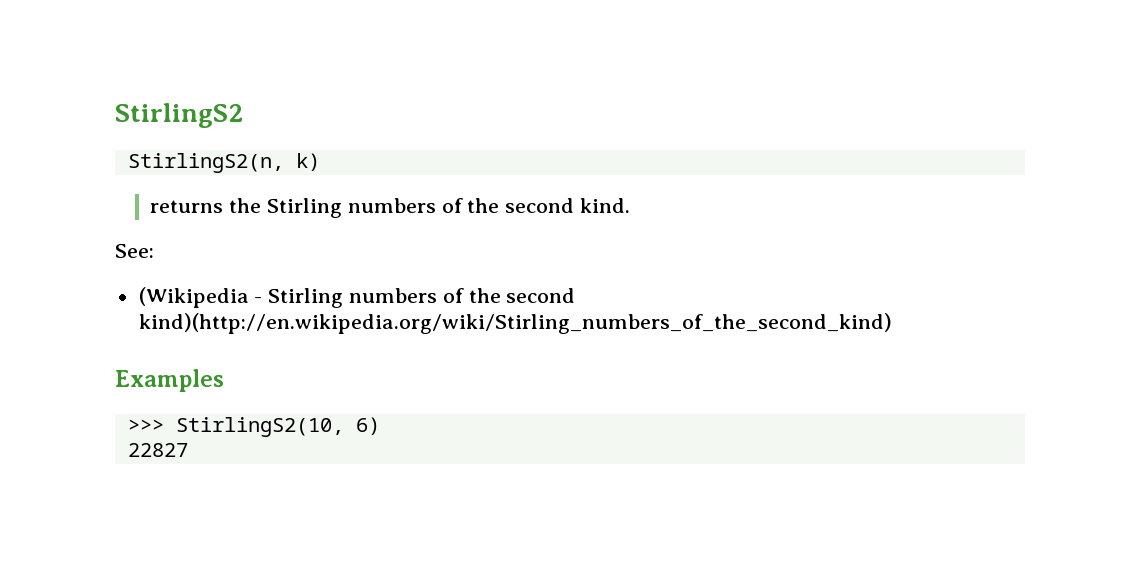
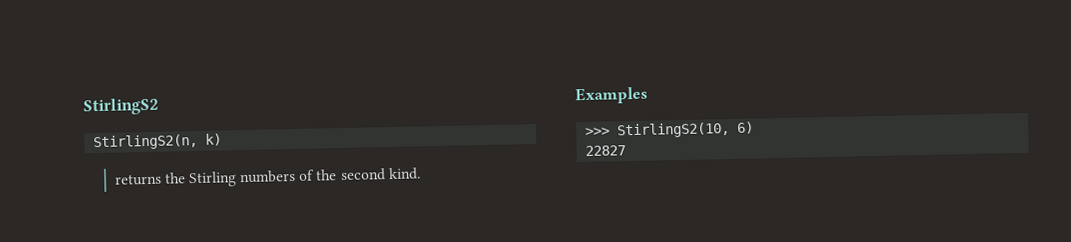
- See:
- (Wikipedia - Stirling numbers of the second kind)(http://en.wikipedia.org/wiki/Stirling_numbers_of_the_second_kind)

